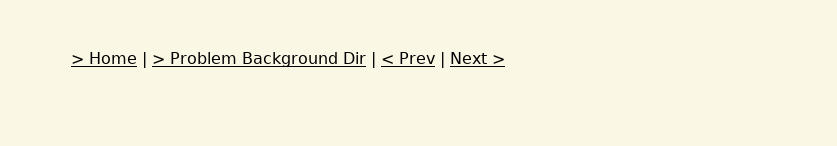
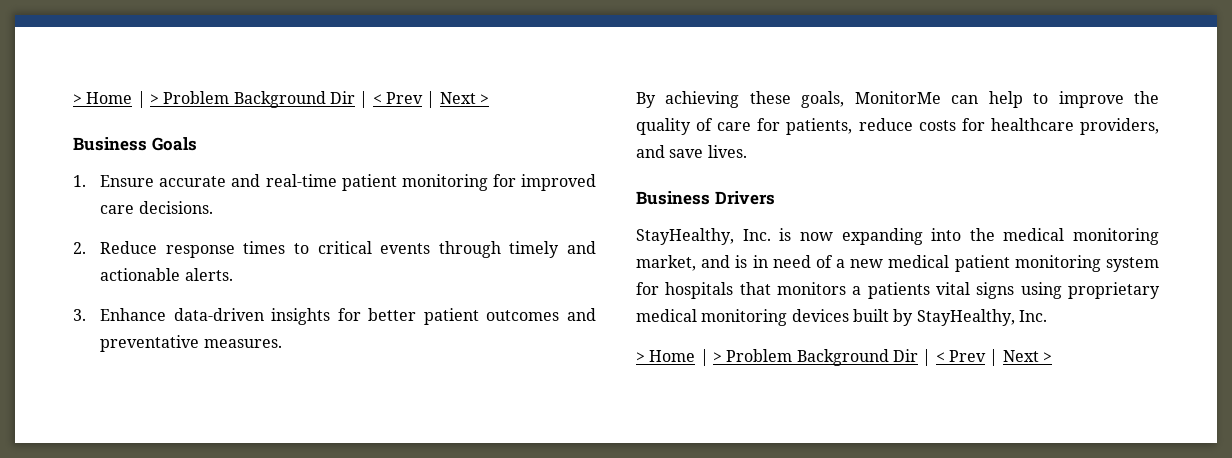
+ Business Goals
+ 1. Ensure accurate and real-time patient monitoring for improved care decisions.
+ 2. Reduce response times to critical events through timely and actionable alerts.
+ 3. Enhance data-driven insights for better patient outcomes and preventative measures.
+ By achieving these goals, MonitorMe can help to improve the quality of care for patients, reduce costs for healthcare providers, and save lives.
+ Business Drivers
+ StayHealthy, Inc. is now expanding into the medical monitoring market, and is in need of a new medical patient monitoring system for hospitals that monitors a patients vital signs using proprietary medical monitoring devices built by StayHealthy, Inc.
+ > Home | > Problem Background Dir | < Prev | Next >

